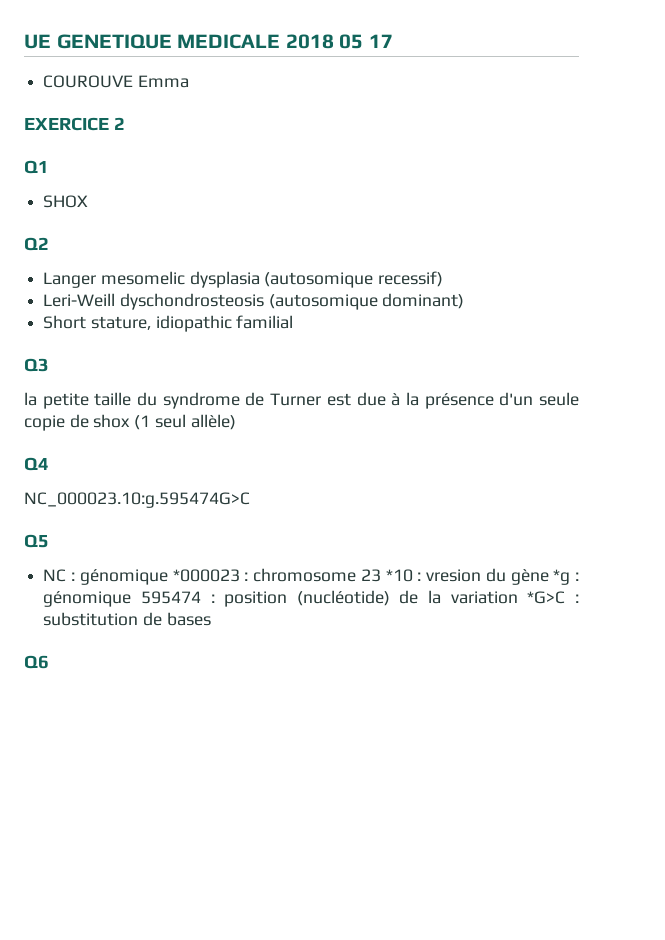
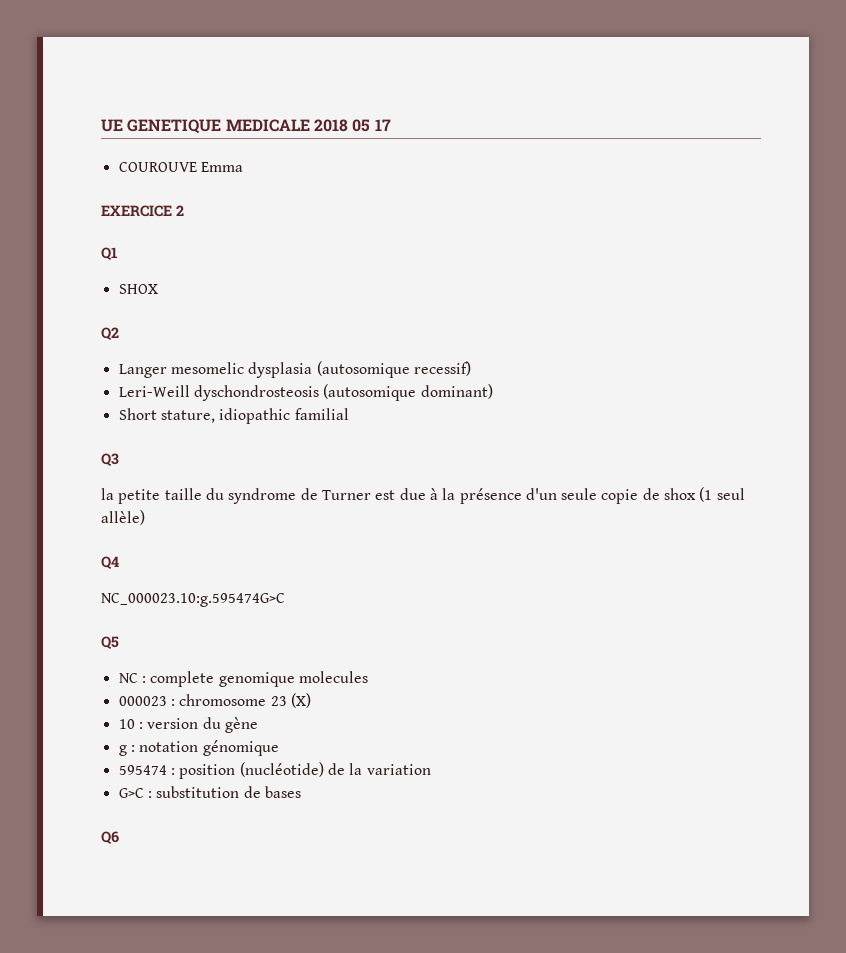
- NC : génomique *000023 : chromosome 23 *10 : vresion du gène *g : génomique 595474 : position (nucléotide) de la variation *G>C : substitution de bases
+ NC : complete genomique molecules
+ 000023 : chromosome 23 (X)
+ 10 : version du gène
+ g : notation génomique
+ 595474 : position (nucléotide) de la variation
+ G>C : substitution de bases

